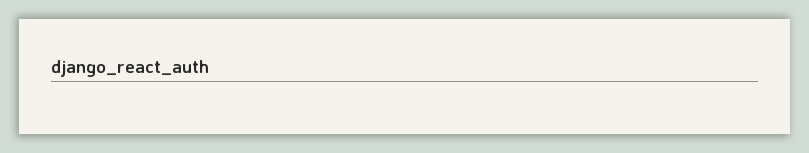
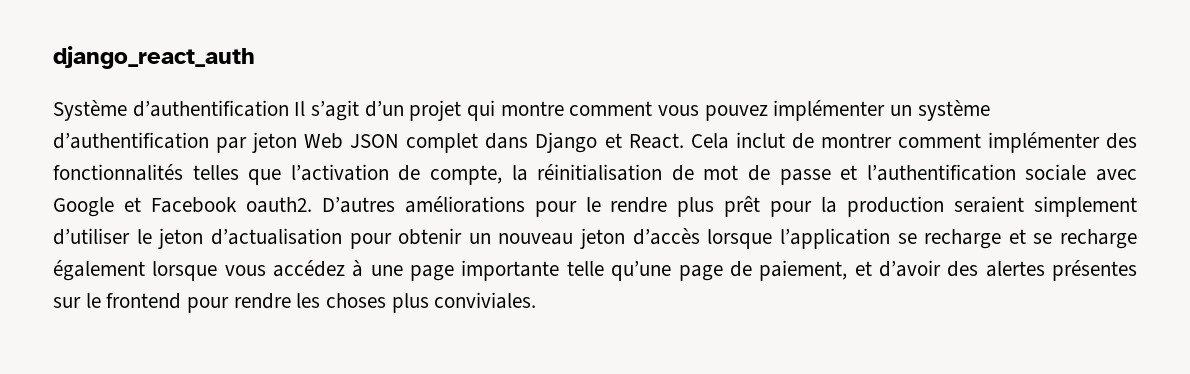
+ Système d’authentification Il s’agit d’un projet qui montre comment vous pouvez implémenter un système d’authentification par jeton Web JSON complet dans Django et React. Cela inclut de montrer comment implémenter des fonctionnalités telles que l’activation de compte, la réinitialisation de mot de passe et l’authentification sociale avec Google et Facebook oauth2. D’autres améliorations pour le rendre plus prêt pour la production seraient simplement d’utiliser le jeton d’actualisation pour obtenir un nouveau jeton d’accès lorsque l’application se recharge et se recharge également lorsque vous accédez à une page importante telle qu’une page de paiement, et d’avoir des alertes présentes sur le frontend pour rendre les choses plus conviviales.

